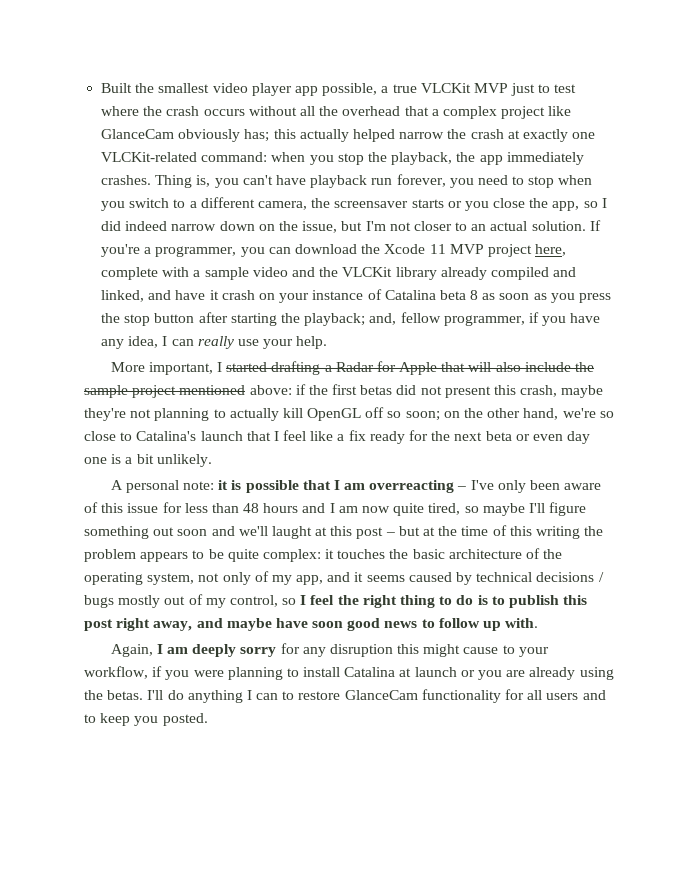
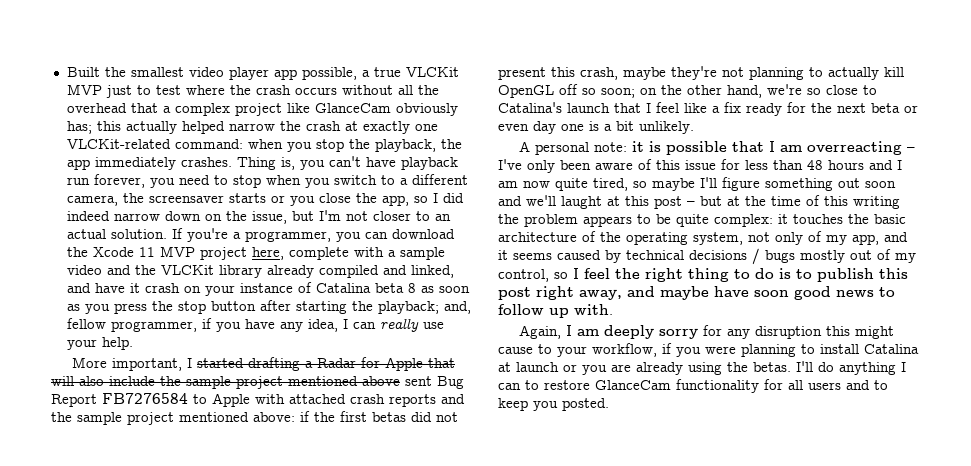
- More important, I started drafting a Radar for Apple that will also include the sample project mentioned above:
+ More important, I started drafting a Radar for Apple that will also include the sample project mentioned above sent Bug Report FB7276584 to Apple with attached crash reports and the sample project mentioned above:

